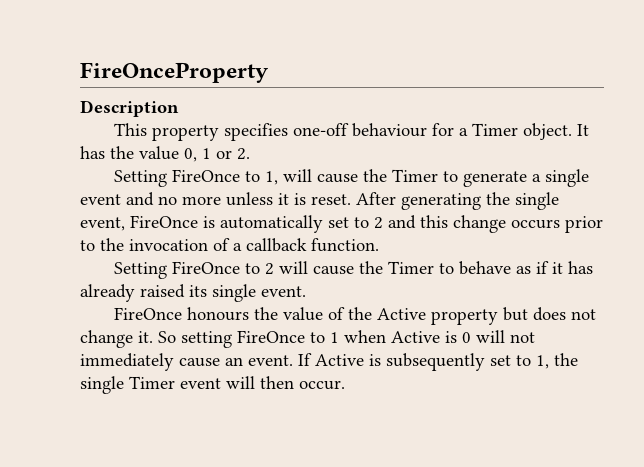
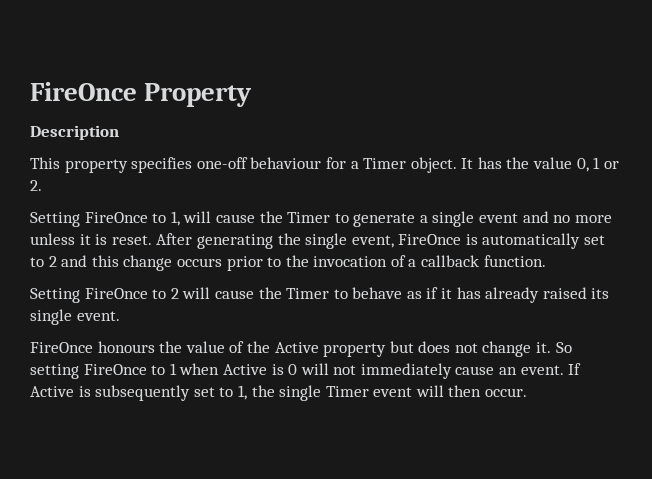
- FireOnceProperty
+ FireOnce Property

